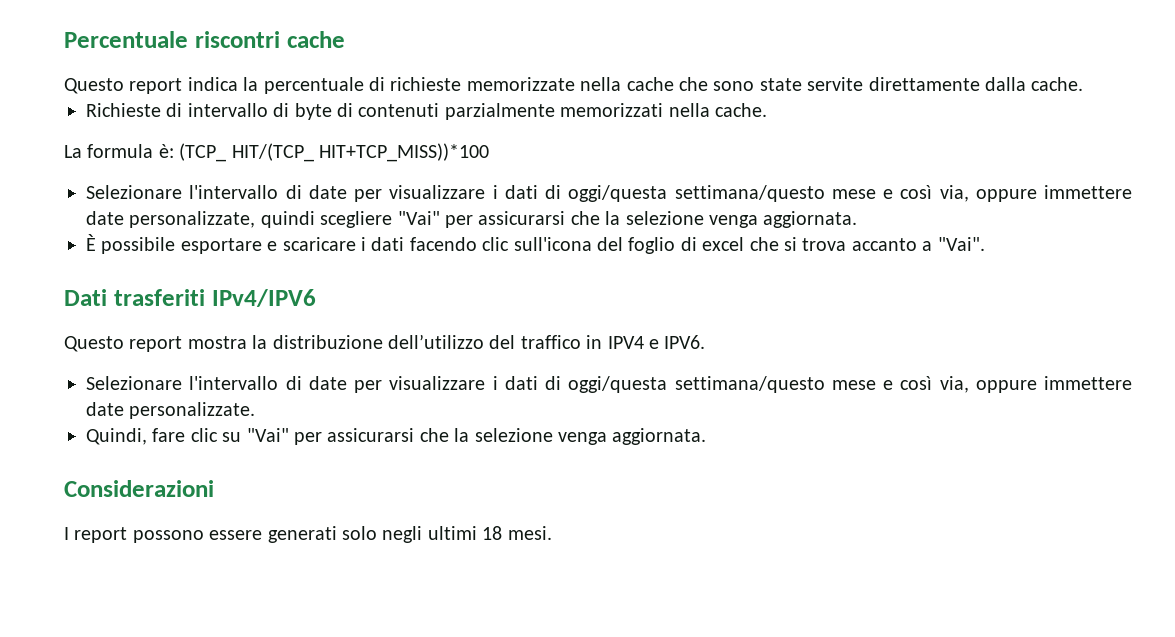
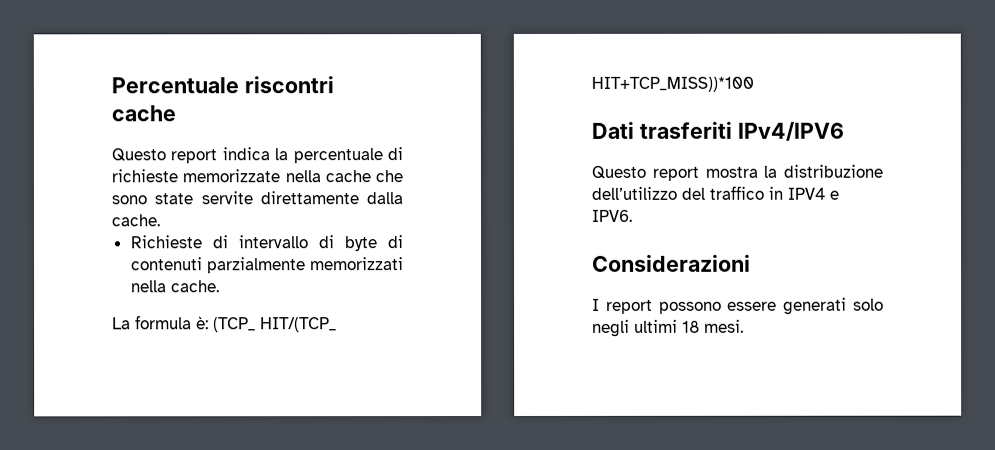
- Selezionare l'intervallo di date per visualizzare i dati di oggi/questa settimana/questo mese e così via, oppure immettere date personalizzate, quindi scegliere "Vai" per assicurarsi che la selezione venga aggiornata.
- È possibile esportare e scaricare i dati facendo clic sull'icona del foglio di excel che si trova accanto a "Vai".
- Selezionare l'intervallo di date per visualizzare i dati di oggi/questa settimana/questo mese e così via, oppure immettere date personalizzate.
- Quindi, fare clic su "Vai" per assicurarsi che la selezione venga aggiornata.

